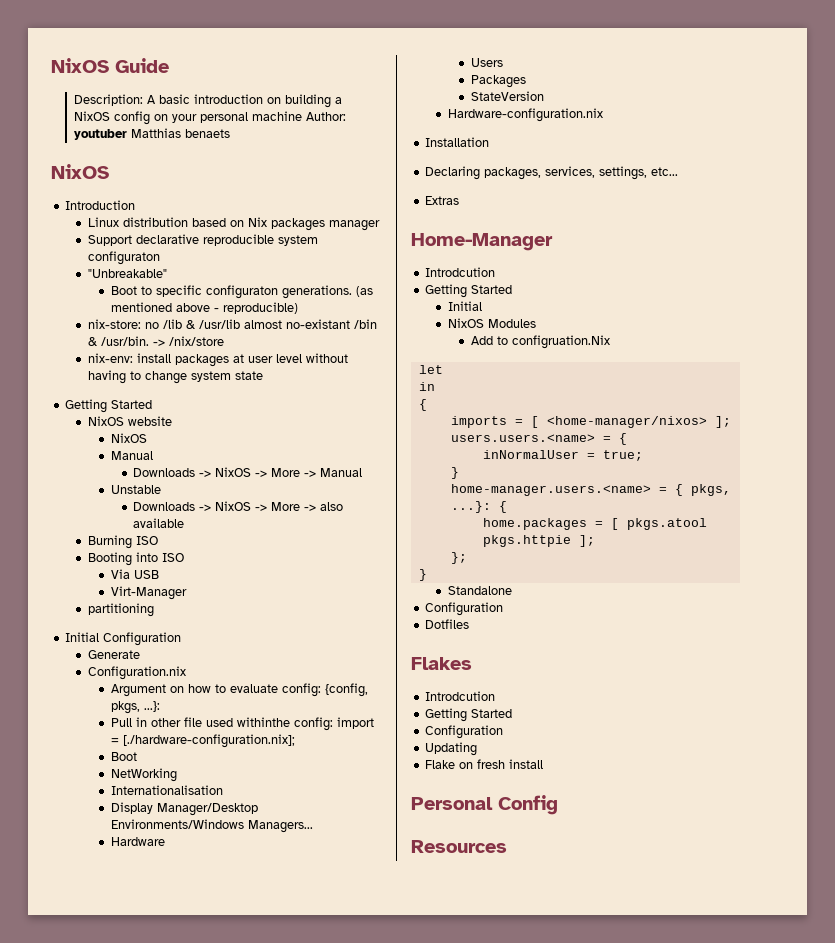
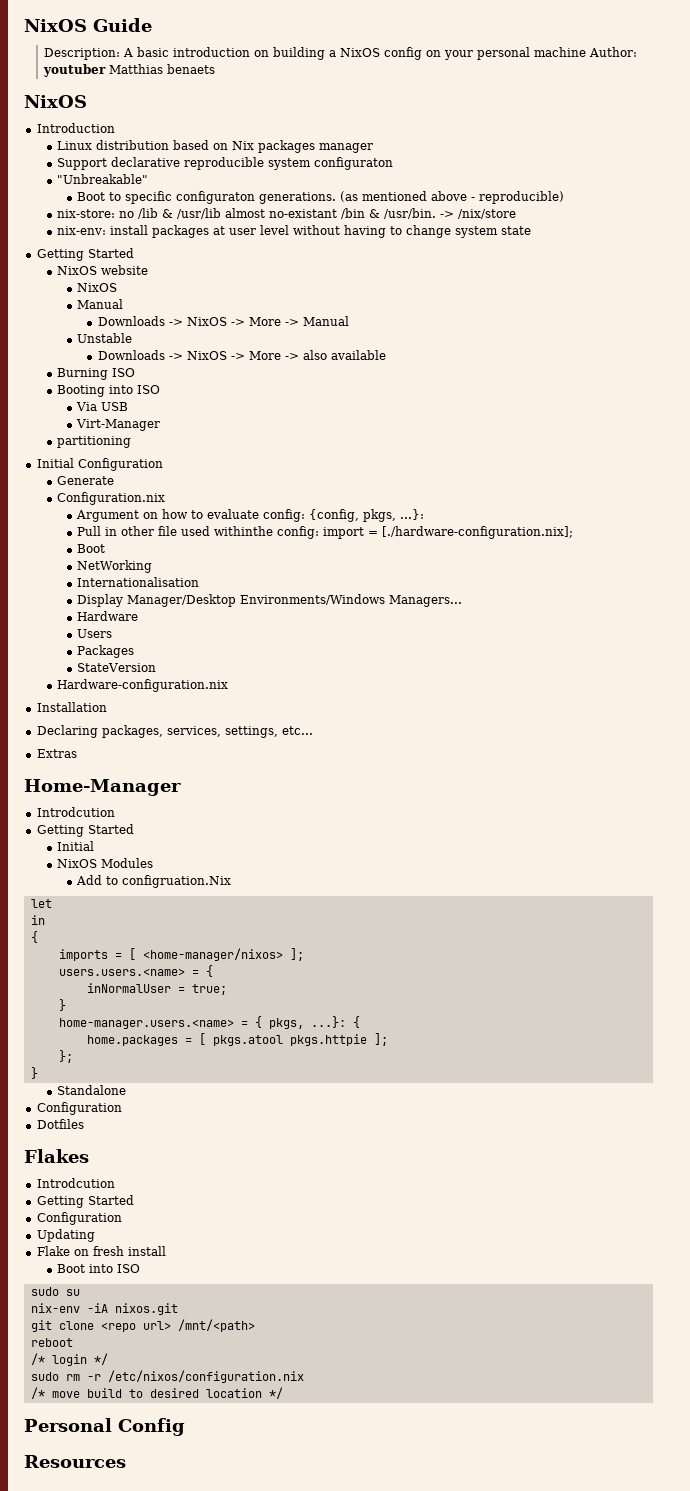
+ Boot into ISO
+ sudo su
+ nix-env -iA nixos.git
+ git clone <repo url> /mnt/<path>
+ reboot
+ /* login */
+ sudo rm -r /etc/nixos/configuration.nix
+ /* move build to desired location */

